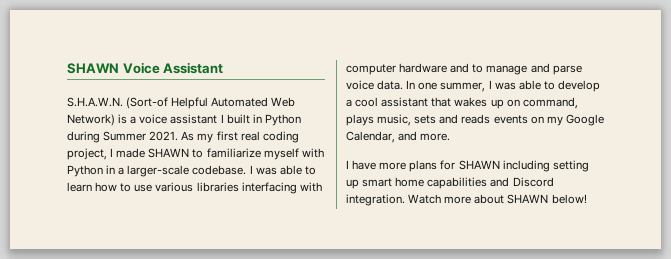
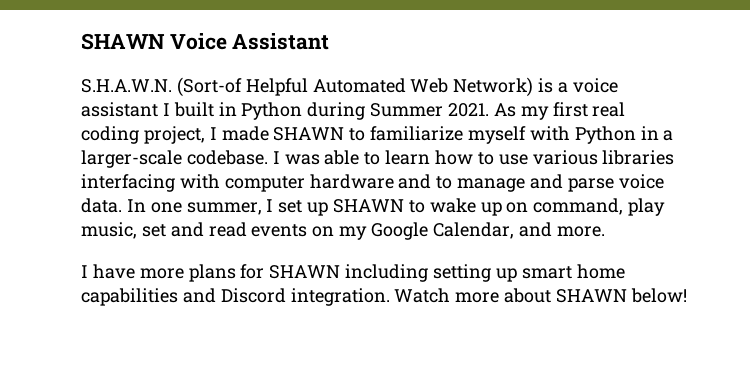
- In one summer, I was able to develop a cool assistant that wakes up on command, plays music, sets and reads events on my Google Calendar, and more.
+ In one summer, I set up SHAWN to wake up on command, play music, set and read events on my Google Calendar, and more.

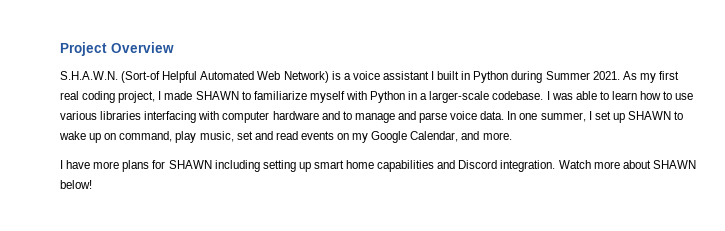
- SHAWN Voice Assistant
+ Project Overview

